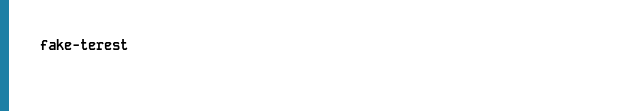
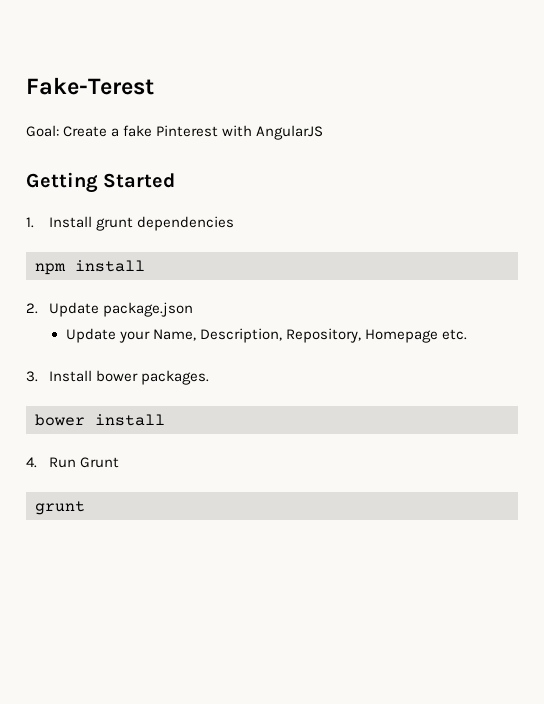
- fake-terest
+ Fake-Terest
+ Goal: Create a fake Pinterest with AngularJS
+ Getting Started
+ 1. Install grunt dependencies
+ npm install
+ 2. Update package.json
+ Update your Name, Description, Repository, Homepage etc.
+ 3. Install bower packages.
+ bower install
+ 4. Run Grunt
+ grunt

